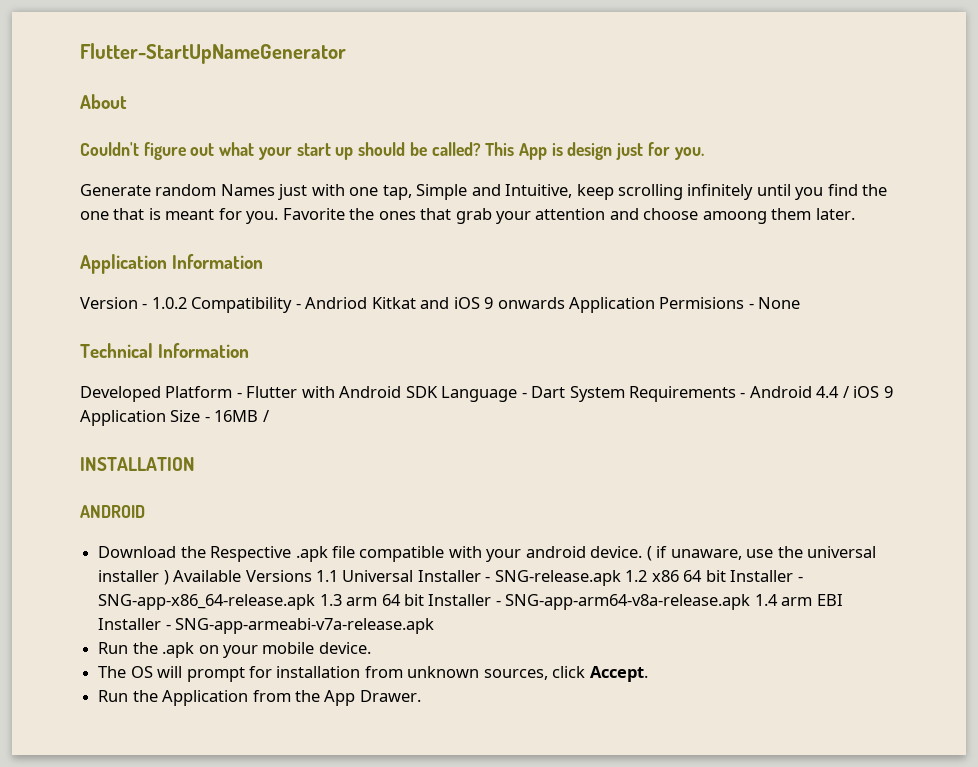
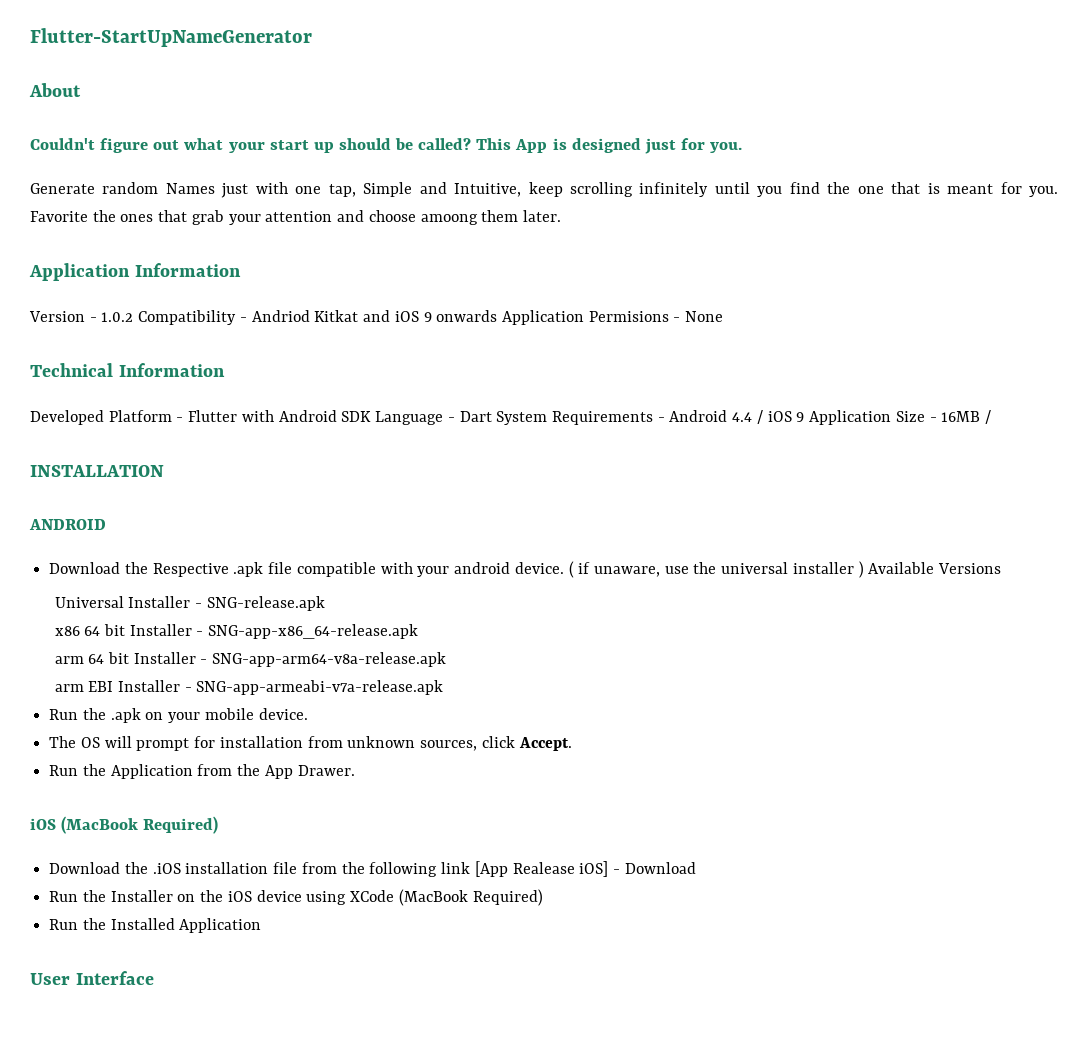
- This App is design just for you.
+ This App is designed just for you.
- ( if unaware, use the universal installer ) Available Versions 1.1 Universal Installer - SNG-release.apk 1.2 x86 64 bit Installer - SNG-app-x86_64-release.apk 1.3 arm 64 bit Installer - SNG-app-arm64-v8a-release.apk 1.4 arm EBI Installer - SNG-app-armeabi-v7a-release.apk
+ ( if unaware, use the universal installer ) Available Versions
+ Universal Installer - SNG-release.apk
+ x86 64 bit Installer - SNG-app-x86_64-release.apk
+ arm 64 bit Installer - SNG-app-arm64-v8a-release.apk
+ arm EBI Installer - SNG-app-armeabi-v7a-release.apk
+ iOS (MacBook Required)
+ Download the .iOS installation file from the following link [App Realease iOS] - Download
+ Run the Installer on the iOS device using XCode (MacBook Required)
+ Run the Installed Application
+ User Interface

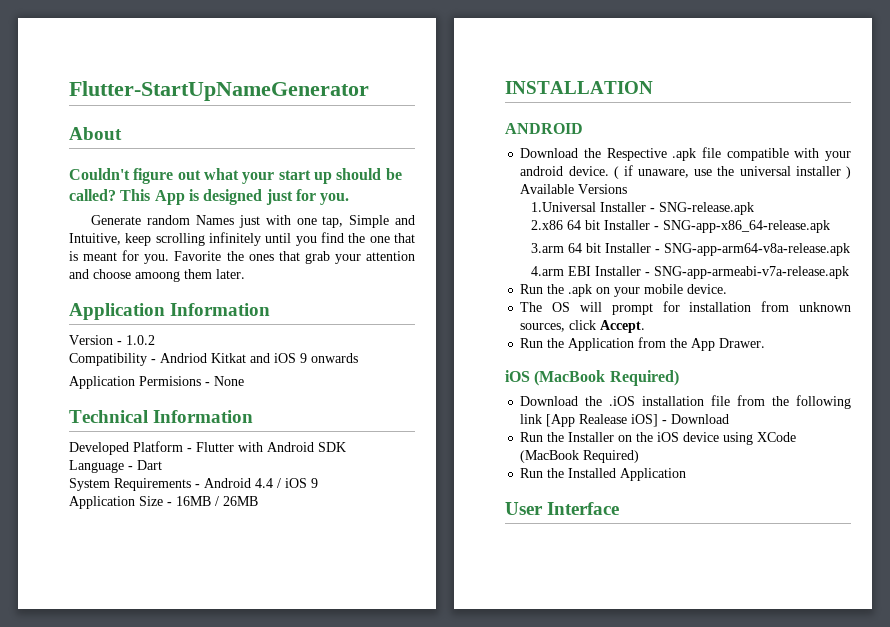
- Version - 1.0.2 Compatibility - Andriod Kitkat and iOS 9 onwards Application Permisions - None
+ Version - 1.0.2
+ Compatibility - Andriod Kitkat and iOS 9 onwards
+ Application Permisions - None
- Developed Platform - Flutter with Android SDK Language - Dart System Requirements - Android 4.4 / iOS 9 Application Size - 16MB /
+ Developed Platform - Flutter with Android SDK
+ Language - Dart
+ System Requirements - Android 4.4 / iOS 9
+ Application Size - 16MB / 26MB
- Universal Installer - SNG-release.apk
+ 1.Universal Installer - SNG-release.apk
- x86 64 bit Installer - SNG-app-x86_64-release.apk
+ 2.x86 64 bit Installer - SNG-app-x86_64-release.apk
- arm 64 bit Installer - SNG-app-arm64-v8a-release.apk
+ 3.arm 64 bit Installer - SNG-app-arm64-v8a-release.apk
- arm EBI Installer - SNG-app-armeabi-v7a-release.apk
+ 4.arm EBI Installer - SNG-app-armeabi-v7a-release.apk

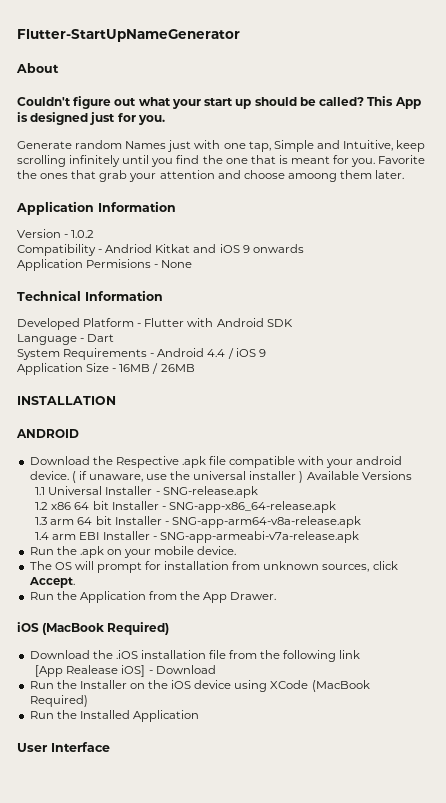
- 1.Universal Installer - SNG-release.apk
+ 1.1 Universal Installer - SNG-release.apk
- 2.x86 64 bit Installer - SNG-app-x86_64-release.apk
+ 1.2 x86 64 bit Installer - SNG-app-x86_64-release.apk
- 3.arm 64 bit Installer - SNG-app-arm64-v8a-release.apk
+ 1.3 arm 64 bit Installer - SNG-app-arm64-v8a-release.apk
- 4.arm EBI Installer - SNG-app-armeabi-v7a-release.apk
+ 1.4 arm EBI Installer - SNG-app-armeabi-v7a-release.apk
- Download the .iOS installation file from the following link [App Realease iOS] - Download
+ Download the .iOS installation file from the following link
+ [App Realease iOS] - Download

